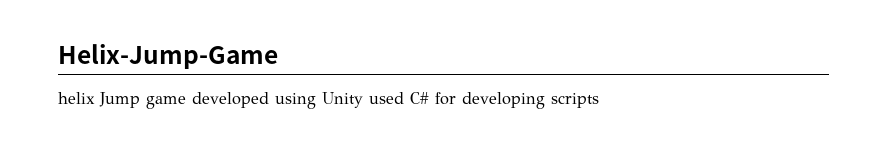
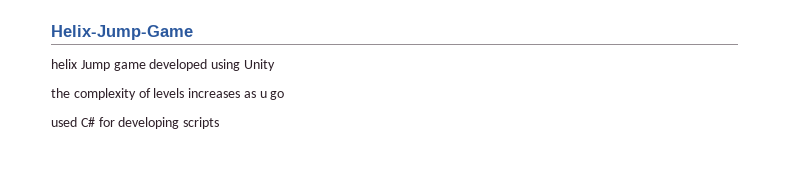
- helix Jump game developed using Unity used C# for developing scripts
+ helix Jump game developed using Unity
+ the complexity of levels increases as u go
+ used C# for developing scripts

